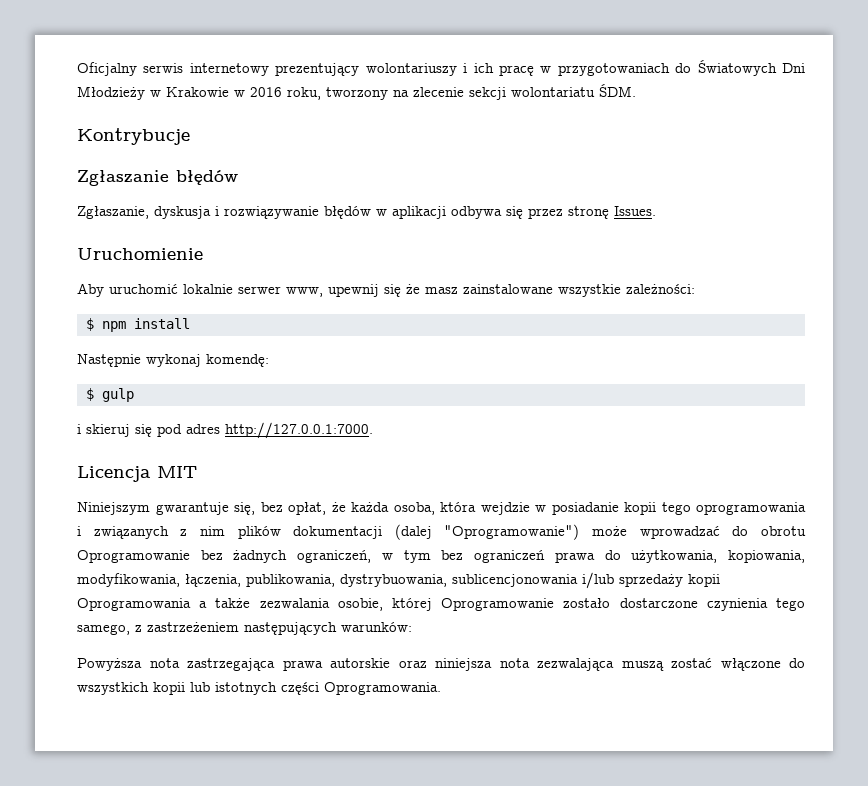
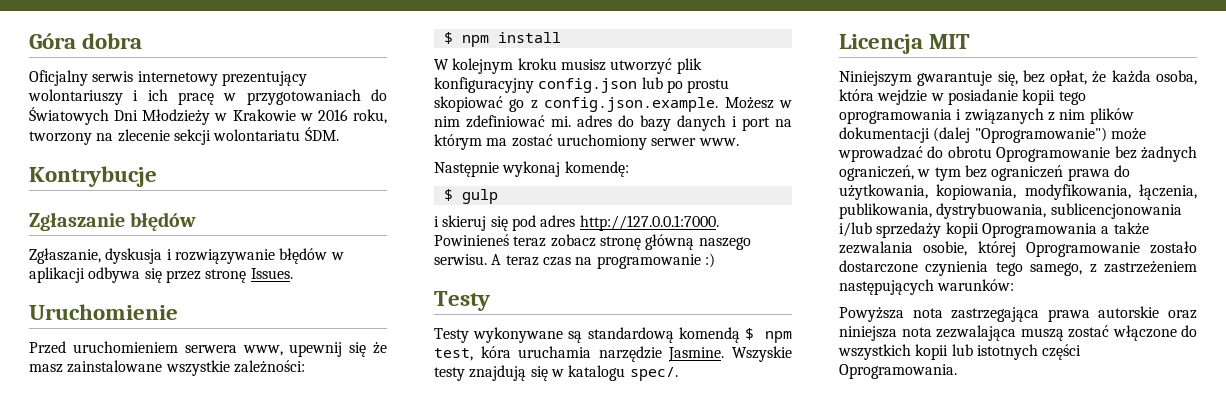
+ Góra dobra
- Aby uruchomić lokalnie serwer www, upewnij się że masz zainstalowane wszystkie zależności:
+ Przed uruchomieniem serwera www, upewnij się że masz zainstalowane wszystkie zależności:
+ W kolejnym kroku musisz utworzyć plik konfiguracyjny config.json lub po prostu skopiować go z config.json.example. Możesz w nim zdefiniować mi. adres do bazy danych i port na którym ma zostać uruchomiony serwer www.
- i skieruj się pod adres http://127.0.0.1:7000.
+ i skieruj się pod adres http://127.0.0.1:7000. Powinieneś teraz zobacz stronę główną naszego serwisu. A teraz czas na programowanie :)
+ Testy
+ Testy wykonywane są standardową komendą $ npm test, kóra uruchamia narzędzie Jasmine. Wszyskie testy znajdują się w katalogu spec/.

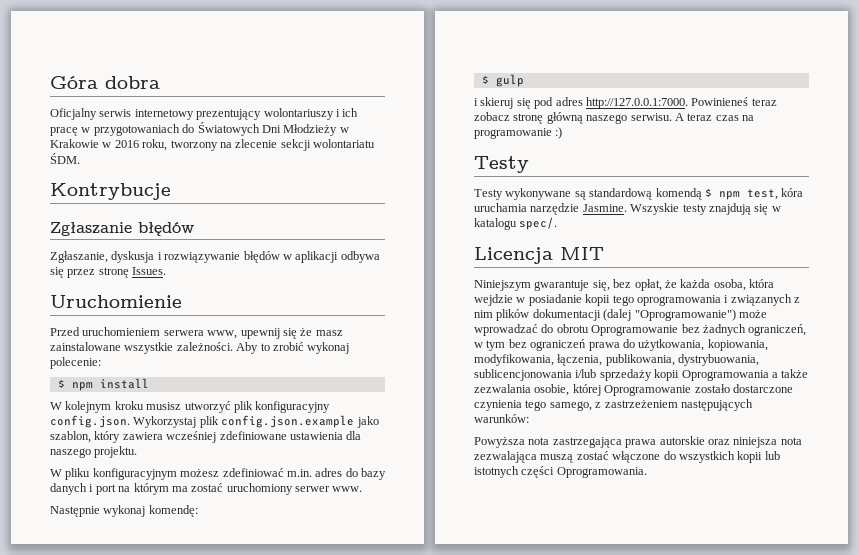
- Przed uruchomieniem serwera www, upewnij się że masz zainstalowane wszystkie zależności:
+ Przed uruchomieniem serwera www, upewnij się że masz zainstalowane wszystkie zależności. Aby to zrobić wykonaj polecenie:
- W kolejnym kroku musisz utworzyć plik konfiguracyjny config.json lub po prostu skopiować go z config.json.example. Możesz w nim zdefiniować mi. adres do bazy danych i port na którym ma zostać uruchomiony serwer www.
+ W kolejnym kroku musisz utworzyć plik konfiguracyjny config.json. Wykorzystaj plik config.json.example jako szablon, który zawiera wcześniej zdefiniowane ustawienia dla naszego projektu.
+ W pliku konfiguracyjnym możesz zdefiniować m.in. adres do bazy danych i port na którym ma zostać uruchomiony serwer www.

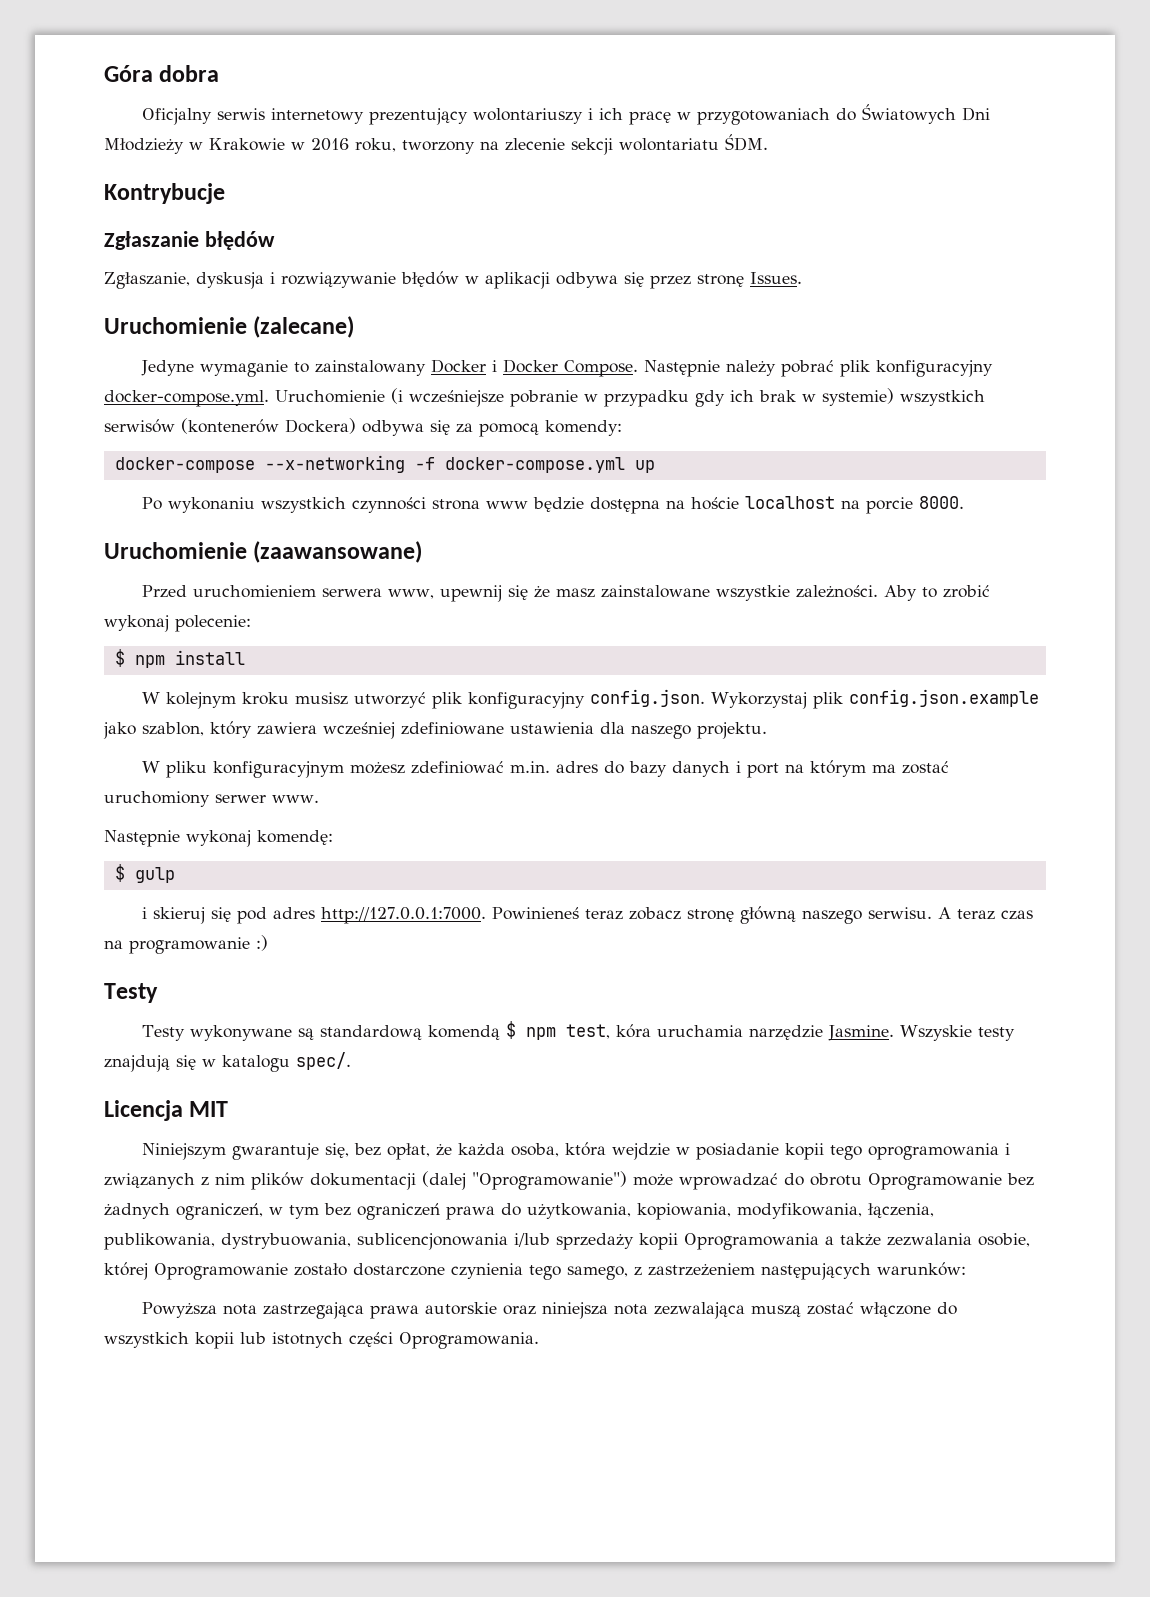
- Uruchomienie
+ Uruchomienie (zalecane)
+ Jedyne wymaganie to zainstalowany Docker i Docker Compose. Następnie należy pobrać plik konfiguracyjny docker-compose.yml. Uruchomienie (i wcześniejsze pobranie w przypadku gdy ich brak w systemie) wszystkich serwisów (kontenerów Dockera) odbywa się za pomocą komendy:
+ docker-compose --x-networking -f docker-compose.yml up
+ Po wykonaniu wszystkich czynności strona www będzie dostępna na hoście localhost na porcie 8000.
+ Uruchomienie (zaawansowane)

